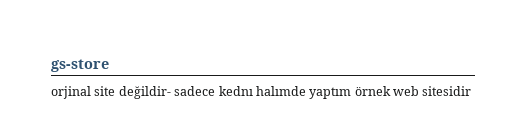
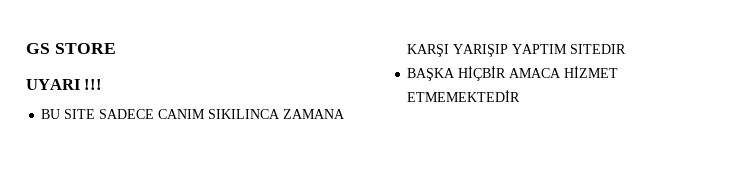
- gs-store
- orjinal site değildir- sadece kednı halımde yaptım örnek web sitesidir
+ GS STORE
+ UYARI !!!
+ BU SITE SADECE CANIM SIKILINCA ZAMANA KARŞI YARIŞIP YAPTIM SITEDIR
+ BAŞKA HİÇBİR AMACA HİZMET ETMEMEKTEDİR

